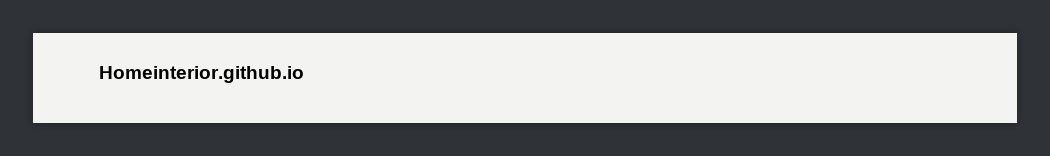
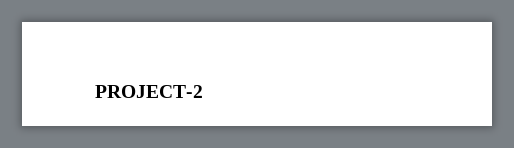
- Homeinterior.github.io
+ PROJECT-2

